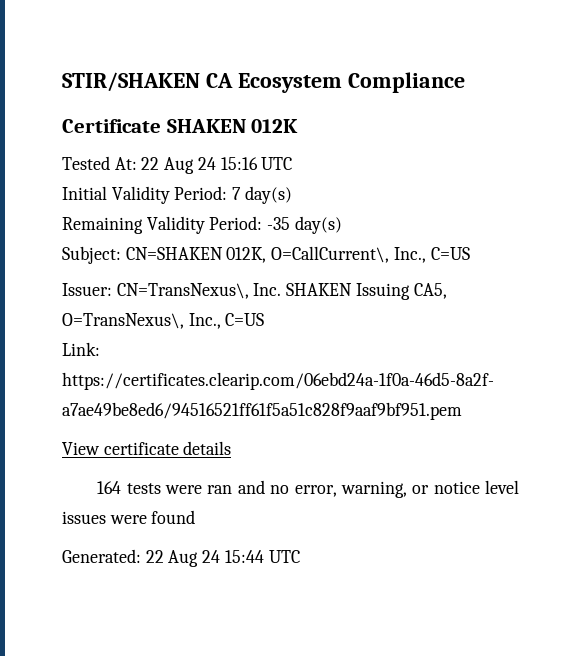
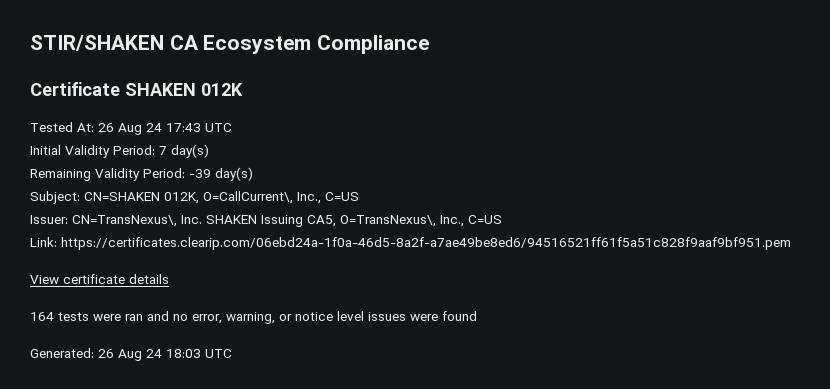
- Tested At: 22 Aug 24 15:16 UTC
+ Tested At: 26 Aug 24 17:43 UTC
- Remaining Validity Period: -35 day(s)
+ Remaining Validity Period: -39 day(s)
- Generated: 22 Aug 24 15:44 UTC
+ Generated: 26 Aug 24 18:03 UTC

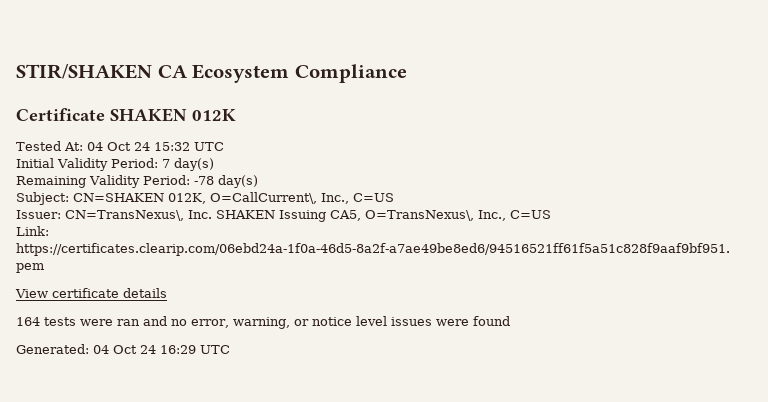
- Tested At: 26 Aug 24 17:43 UTC
+ Tested At: 04 Oct 24 15:32 UTC
- Remaining Validity Period: -39 day(s)
+ Remaining Validity Period: -78 day(s)
- Generated: 26 Aug 24 18:03 UTC
+ Generated: 04 Oct 24 16:29 UTC

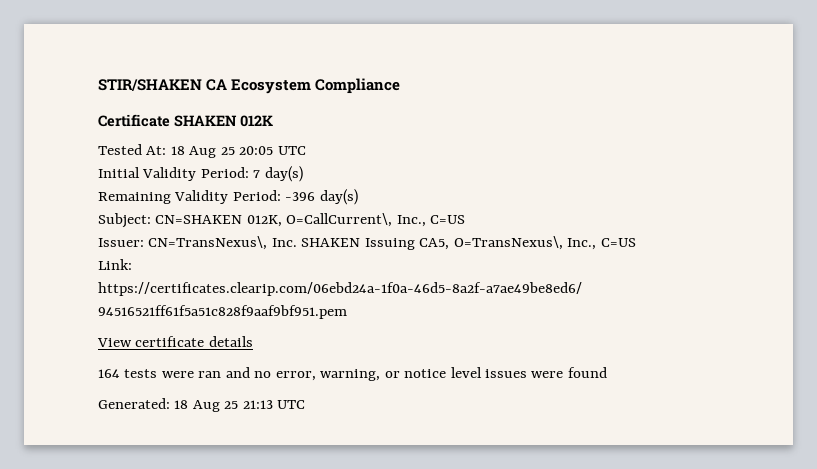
- Tested At: 04 Oct 24 15:32 UTC
+ Tested At: 18 Aug 25 20:05 UTC
- Remaining Validity Period: -78 day(s)
+ Remaining Validity Period: -396 day(s)
- Generated: 04 Oct 24 16:29 UTC
+ Generated: 18 Aug 25 21:13 UTC

